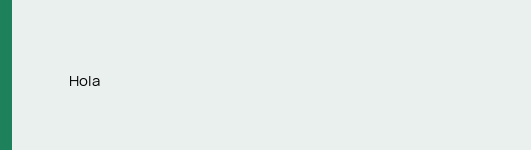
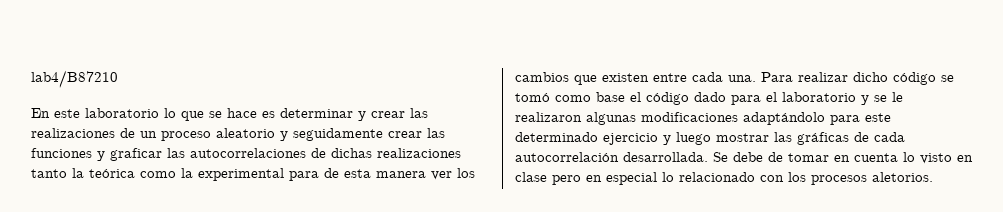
- Hola
+ lab4/B87210
+ En este laboratorio lo que se hace es determinar y crear las realizaciones de un proceso aleatorio y seguidamente crear las funciones y graficar las autocorrelaciones de dichas realizaciones tanto la teórica como la experimental para de esta manera ver los cambios que existen entre cada una. Para realizar dicho código se tomó como base el código dado para el laboratorio y se le realizaron algunas modificaciones adaptándolo para este determinado ejercicio y luego mostrar las gráficas de cada autocorrelación desarrollada. Se debe de tomar en cuenta lo visto en clase pero en especial lo relacionado con los procesos aletorios.

